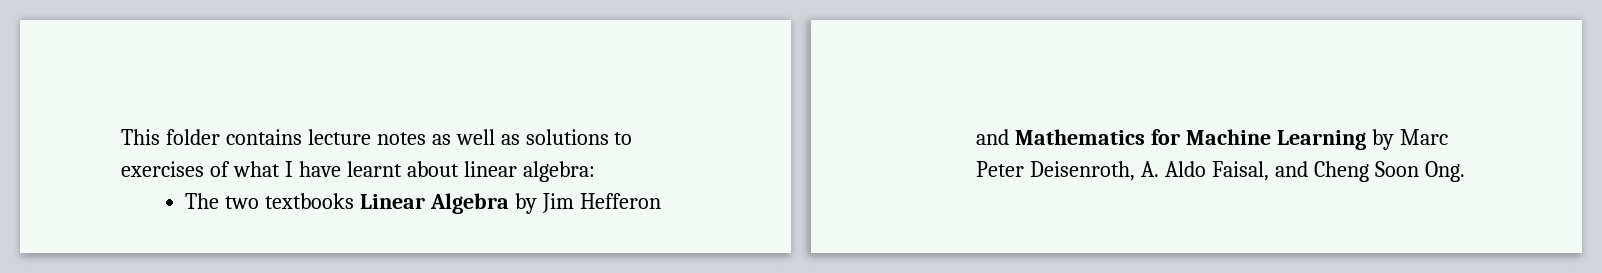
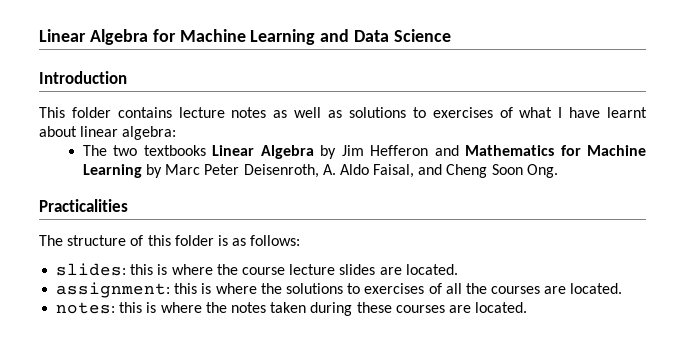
+ Linear Algebra for Machine Learning and Data Science
+ Introduction
+ Practicalities
+ The structure of this folder is as follows:
+ slides: this is where the course lecture slides are located.
+ assignment: this is where the solutions to exercises of all the courses are located.
+ notes: this is where the notes taken during these courses are located.

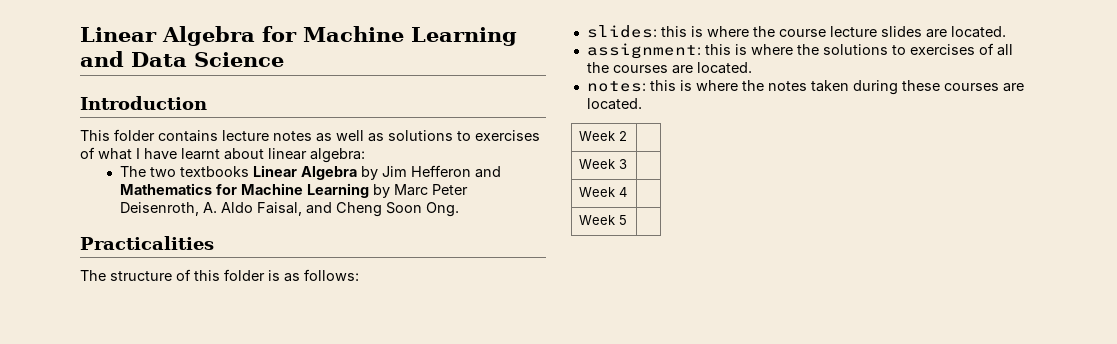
+ Week 2 |
+ Week 3 |
+ Week 4 |
+ Week 5 |

